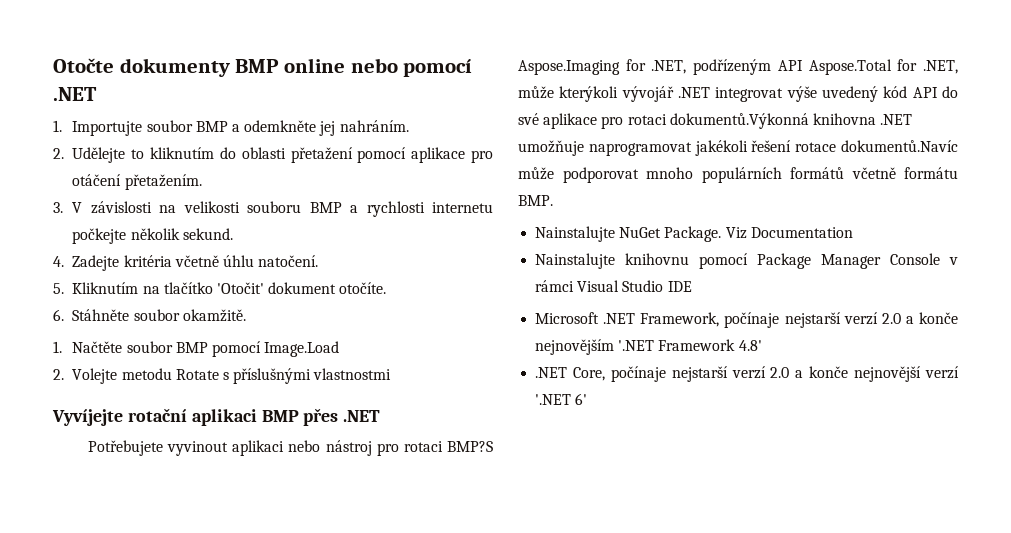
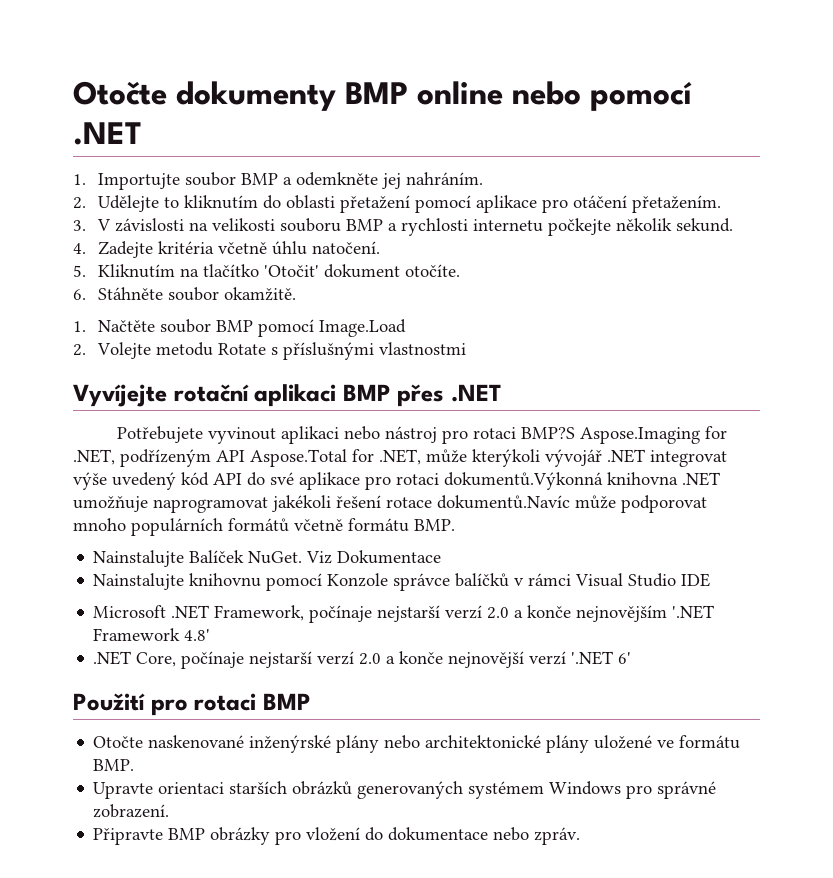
- Nainstalujte NuGet Package. Viz Documentation
+ Nainstalujte Balíček NuGet. Viz Dokumentace
- Nainstalujte knihovnu pomocí Package Manager Console v rámci Visual Studio IDE
+ Nainstalujte knihovnu pomocí Konzole správce balíčků v rámci Visual Studio IDE
+ Použití pro rotaci BMP
+ Otočte naskenované inženýrské plány nebo architektonické plány uložené ve formátu BMP.
+ Upravte orientaci starších obrázků generovaných systémem Windows pro správné zobrazení.
+ Připravte BMP obrázky pro vložení do dokumentace nebo zpráv.

